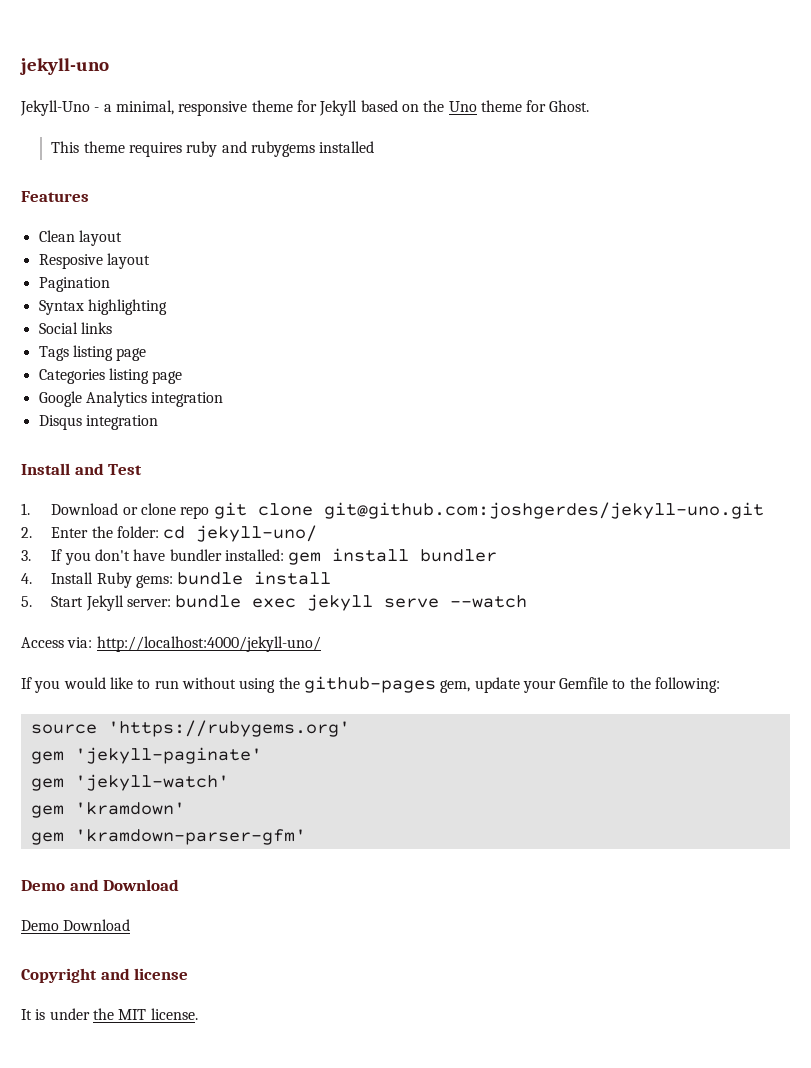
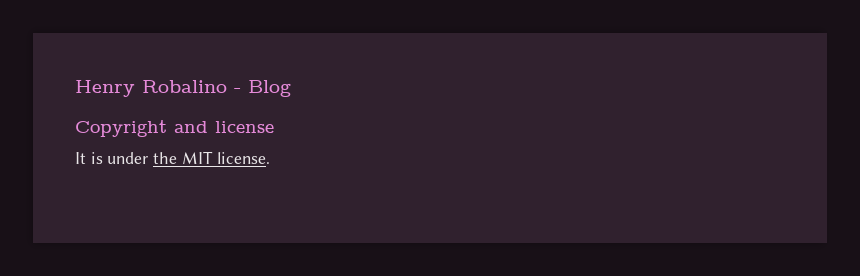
- jekyll-uno
- Jekyll-Uno - a minimal, responsive theme for Jekyll based on the Uno theme for Ghost.
- This theme requires ruby and rubygems installed
- Features
- Clean layout
- Resposive layout
- Pagination
- Syntax highlighting
- Social links
- Tags listing page
- Categories listing page
- Google Analytics integration
- Disqus integration
- Install and Test
- 1. Download or clone repo git clone git@github.com:joshgerdes/jekyll-uno.git
- 2. Enter the folder: cd jekyll-uno/
- 3. If you don't have bundler installed: gem install bundler
- 4. Install Ruby gems: bundle install
- 5. Start Jekyll server: bundle exec jekyll serve --watch
- Access via: http://localhost:4000/jekyll-uno/
- If you would like to run without using the github-pages gem, update your Gemfile to the following:
- source 'https://rubygems.org'
- gem 'jekyll-paginate'
- gem 'jekyll-watch'
- gem 'kramdown'
- gem 'kramdown-parser-gfm'
- Demo and Download
- Demo Download
+ Henry Robalino - Blog

